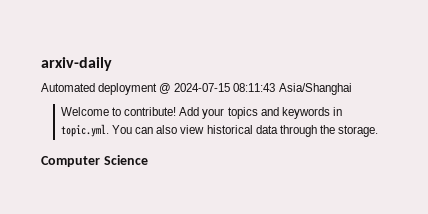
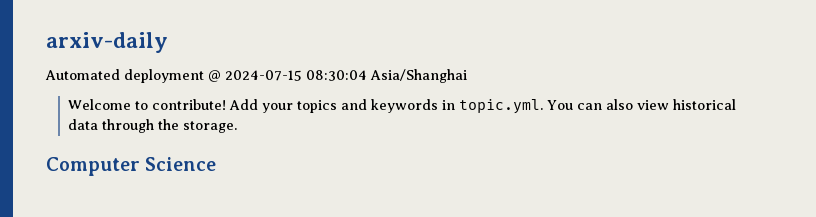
- Automated deployment @ 2024-07-15 08:11:43 Asia/Shanghai
+ Automated deployment @ 2024-07-15 08:30:04 Asia/Shanghai

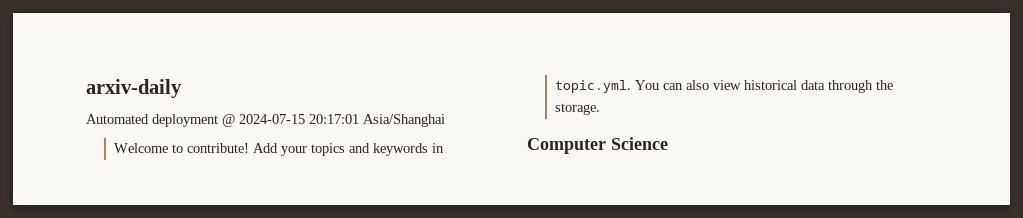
- Automated deployment @ 2024-07-15 08:30:04 Asia/Shanghai
+ Automated deployment @ 2024-07-15 20:17:01 Asia/Shanghai

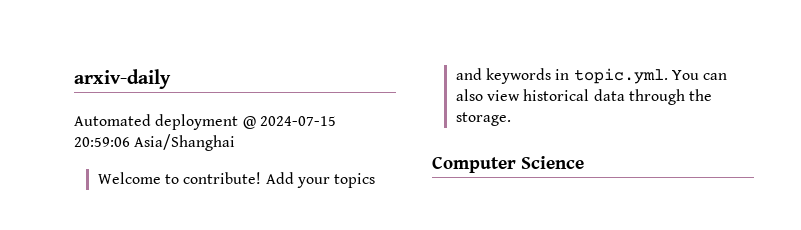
- Automated deployment @ 2024-07-15 20:17:01 Asia/Shanghai
+ Automated deployment @ 2024-07-15 20:59:06 Asia/Shanghai

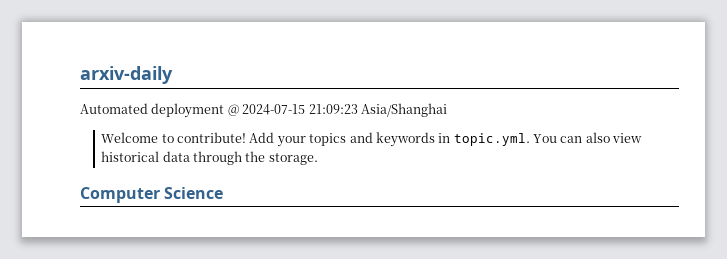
- Automated deployment @ 2024-07-15 20:59:06 Asia/Shanghai
+ Automated deployment @ 2024-07-15 21:09:23 Asia/Shanghai

